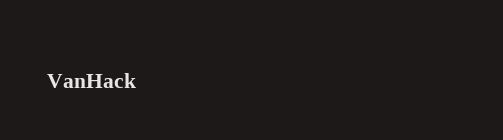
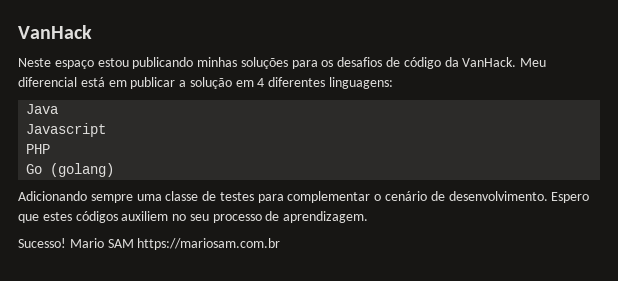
+ Neste espaço estou publicando minhas soluções para os desafios de código da VanHack. Meu diferencial está em publicar a solução em 4 diferentes linguagens:
+ Java
+ Javascript
+ PHP
+ Go (golang)
+ Adicionando sempre uma classe de testes para complementar o cenário de desenvolvimento. Espero que estes códigos auxiliem no seu processo de aprendizagem.
+ Sucesso! Mario SAM https://mariosam.com.br

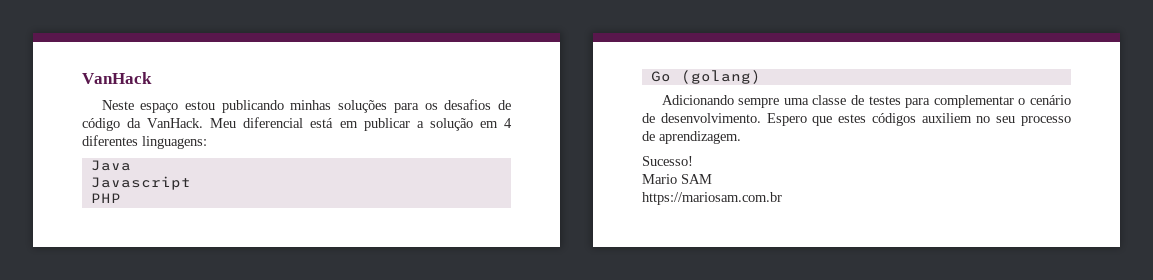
- Sucesso! Mario SAM https://mariosam.com.br
+ Sucesso!
+ Mario SAM
+ https://mariosam.com.br

